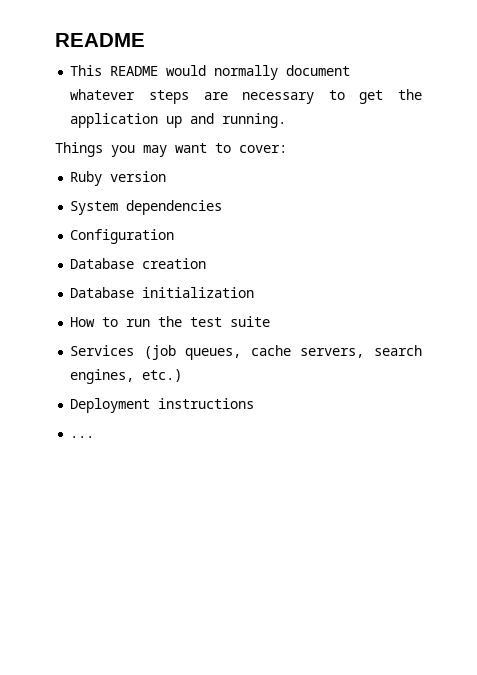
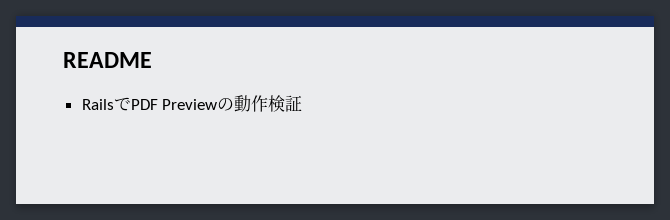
- This README would normally document whatever steps are necessary to get the application up and running.
- Things you may want to cover:
- Ruby version
- System dependencies
- Configuration
- Database creation
- Database initialization
- How to run the test suite
- Services (job queues, cache servers, search engines, etc.)
- Deployment instructions
- ...
+ RailsでPDF Previewの動作検証

